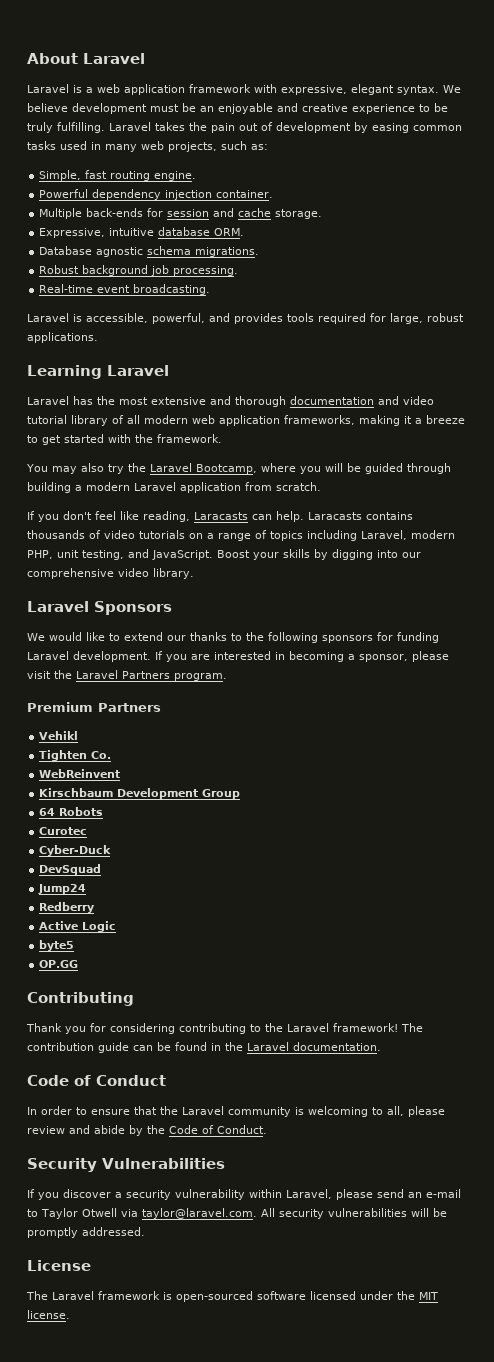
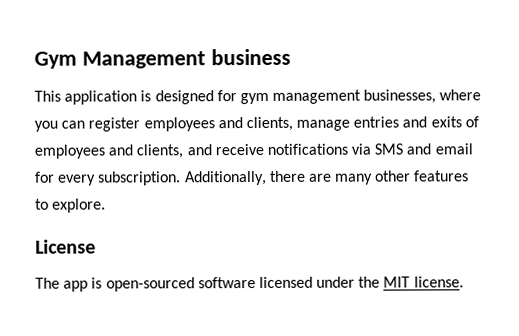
- About Laravel
- Laravel is a web application framework with expressive, elegant syntax. We believe development must be an enjoyable and creative experience to be truly fulfilling. Laravel takes the pain out of development by easing common tasks used in many web projects, such as:
- Simple, fast routing engine.
- Powerful dependency injection container.
- Multiple back-ends for session and cache storage.
- Expressive, intuitive database ORM.
- Database agnostic schema migrations.
- Robust background job processing.
- Real-time event broadcasting.
- Laravel is accessible, powerful, and provides tools required for large, robust applications.
- Learning Laravel
- Laravel has the most extensive and thorough documentation and video tutorial library of all modern web application frameworks, making it a breeze to get started with the framework.
- You may also try the Laravel Bootcamp, where you will be guided through building a modern Laravel application from scratch.
- If you don't feel like reading, Laracasts can help. Laracasts contains thousands of video tutorials on a range of topics including Laravel, modern PHP, unit testing, and JavaScript. Boost your skills by digging into our comprehensive video library.
- Laravel Sponsors
- We would like to extend our thanks to the following sponsors for funding Laravel development. If you are interested in becoming a sponsor, please visit the Laravel Partners program.
- Premium Partners
- Vehikl
- Tighten Co.
- WebReinvent
- Kirschbaum Development Group
- 64 Robots
- Curotec
- Cyber-Duck
- DevSquad
- Jump24
- Redberry
- Active Logic
- byte5
- OP.GG
- Contributing
- Thank you for considering contributing to the Laravel framework! The contribution guide can be found in the Laravel documentation.
- Code of Conduct
- In order to ensure that the Laravel community is welcoming to all, please review and abide by the Code of Conduct.
- Security Vulnerabilities
- If you discover a security vulnerability within Laravel, please send an e-mail to Taylor Otwell via taylor@laravel.com. All security vulnerabilities will be promptly addressed.
+ Gym Management business
+ This application is designed for gym management businesses, where you can register employees and clients, manage entries and exits of employees and clients, and receive notifications via SMS and email for every subscription. Additionally, there are many other features to explore.
- The Laravel framework is open-sourced software licensed under the MIT license.
+ The app is open-sourced software licensed under the MIT license.

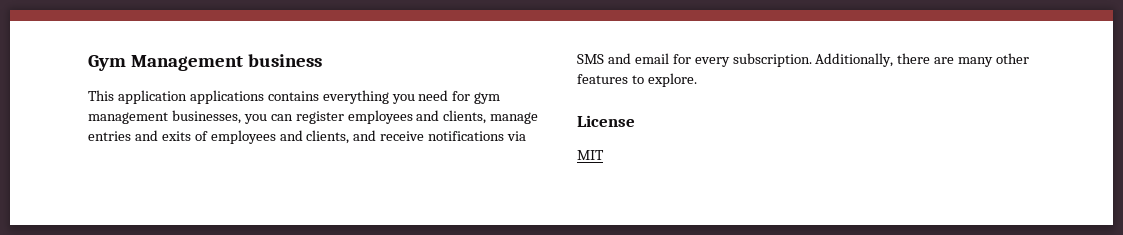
- This application is designed for gym management businesses, where you can register employees and clients, manage entries and exits of employees and clients, and receive notifications via SMS and email for every subscription.
+ This application applications contains everything you need for gym management businesses, you can register employees and clients, manage entries and exits of employees and clients, and receive notifications via SMS and email for every subscription.
- The app is open-sourced software licensed under the MIT license.
+ MIT

